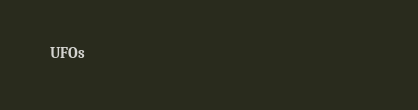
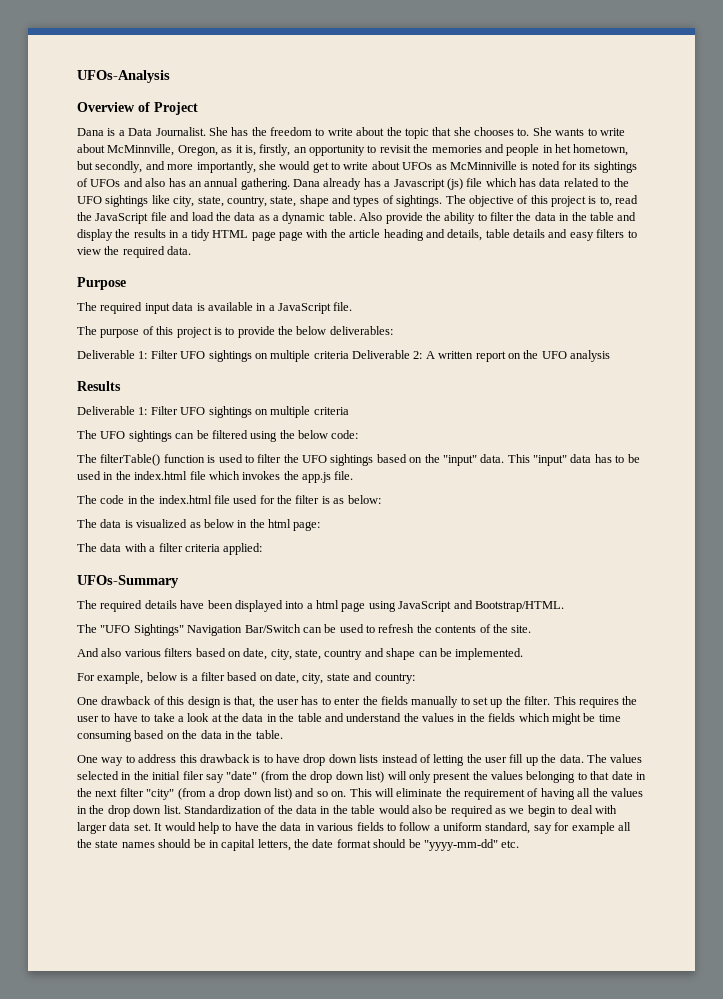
- UFOs
+ UFOs-Analysis
+ Overview of Project
+ Dana is a Data Journalist. She has the freedom to write about the topic that she chooses to. She wants to write about McMinnville, Oregon, as it is, firstly, an opportunity to revisit the memories and people in het hometown, but secondly, and more importantly, she would get to write about UFOs as McMinniville is noted for its sightings of UFOs and also has an annual gathering. Dana already has a Javascript (js) file which has data related to the UFO sightings like city, state, country, state, shape and types of sightings. The objective of this project is to, read the JavaScript file and load the data as a dynamic table. Also provide the ability to filter the data in the table and display the results in a tidy HTML page page with the article heading and details, table details and easy filters to view the required data.
+ Purpose
+ The required input data is available in a JavaScript file.
+ The purpose of this project is to provide the below deliverables:
+ Deliverable 1: Filter UFO sightings on multiple criteria Deliverable 2: A written report on the UFO analysis
+ Results
+ Deliverable 1: Filter UFO sightings on multiple criteria
+ The UFO sightings can be filtered using the below code:
+ The filterTable() function is used to filter the UFO sightings based on the "input" data. This "input" data has to be used in the index.html file which invokes the app.js file.
+ The code in the index.html file used for the filter is as below:
+ The data is visualized as below in the html page:
+ The data with a filter criteria applied:
+ UFOs-Summary
+ The required details have been displayed into a html page using JavaScript and Bootstrap/HTML.
+ The "UFO Sightings" Navigation Bar/Switch can be used to refresh the contents of the site.
+ And also various filters based on date, city, state, country and shape can be implemented.
+ For example, below is a filter based on date, city, state and country:
+ One drawback of this design is that, the user has to enter the fields manually to set up the filter. This requires the user to have to take a look at the data in the table and understand the values in the fields which might be time consuming based on the data in the table.
+ One way to address this drawback is to have drop down lists instead of letting the user fill up the data. The values selected in the initial filer say "date" (from the drop down list) will only present the values belonging to that date in the next filter "city" (from a drop down list) and so on. This will eliminate the requirement of having all the values in the drop down list. Standardization of the data in the table would also be required as we begin to deal with larger data set. It would help to have the data in various fields to follow a uniform standard, say for example all the state names should be in capital letters, the date format should be "yyyy-mm-dd" etc.

